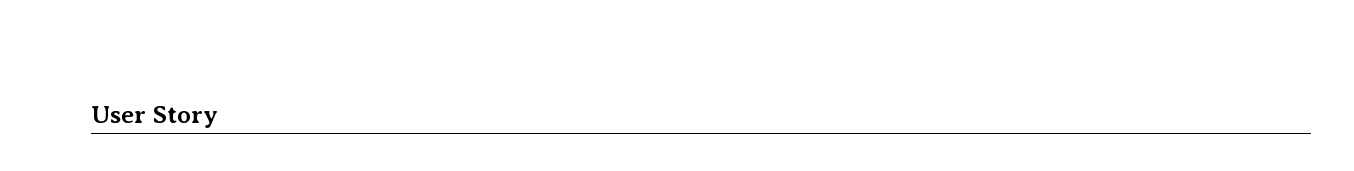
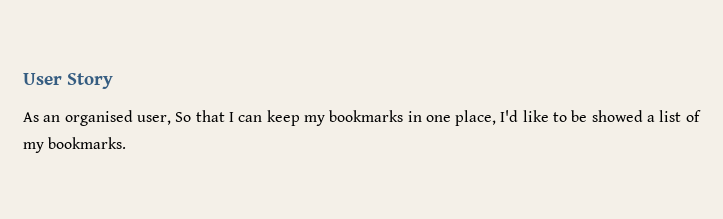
+ As an organised user, So that I can keep my bookmarks in one place, I'd like to be showed a list of my bookmarks.

